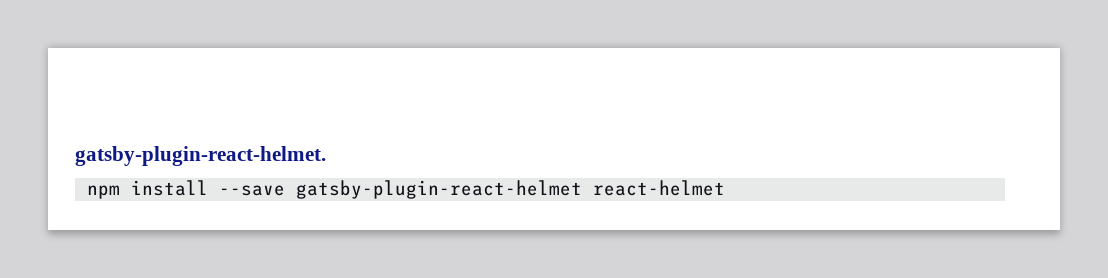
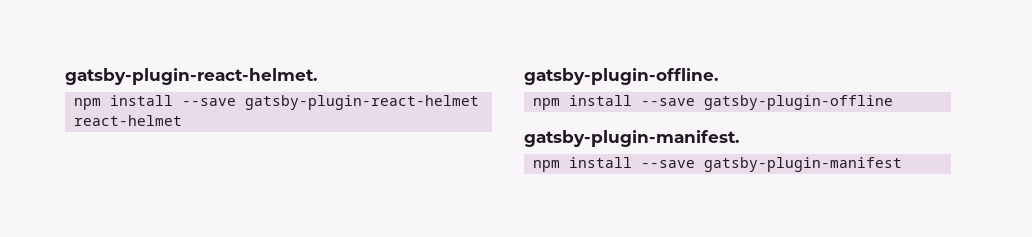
+ gatsby-plugin-offline.
+ npm install --save gatsby-plugin-offline
+ gatsby-plugin-manifest.
+ npm install --save gatsby-plugin-manifest

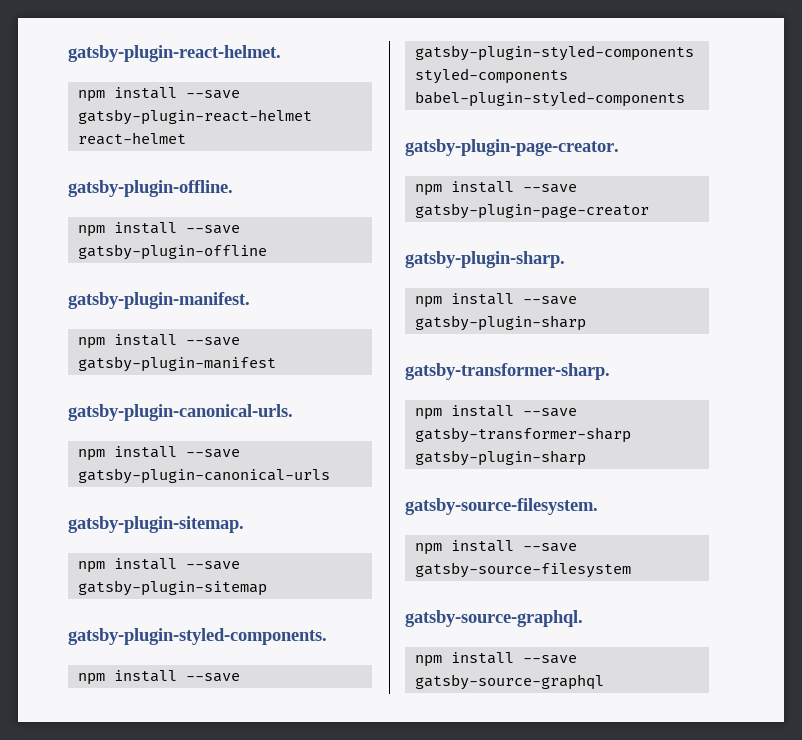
+ gatsby-plugin-canonical-urls.
+ npm install --save gatsby-plugin-canonical-urls
+ gatsby-plugin-sitemap.
+ npm install --save gatsby-plugin-sitemap
+ gatsby-plugin-styled-components.
+ npm install --save gatsby-plugin-styled-components styled-components babel-plugin-styled-components
+ gatsby-plugin-page-creator.
+ npm install --save gatsby-plugin-page-creator
+ gatsby-plugin-sharp.
+ npm install --save gatsby-plugin-sharp
+ gatsby-transformer-sharp.
+ npm install --save gatsby-transformer-sharp gatsby-plugin-sharp
+ gatsby-source-filesystem.
+ npm install --save gatsby-source-filesystem
+ gatsby-source-graphql.
+ npm install --save gatsby-source-graphql

